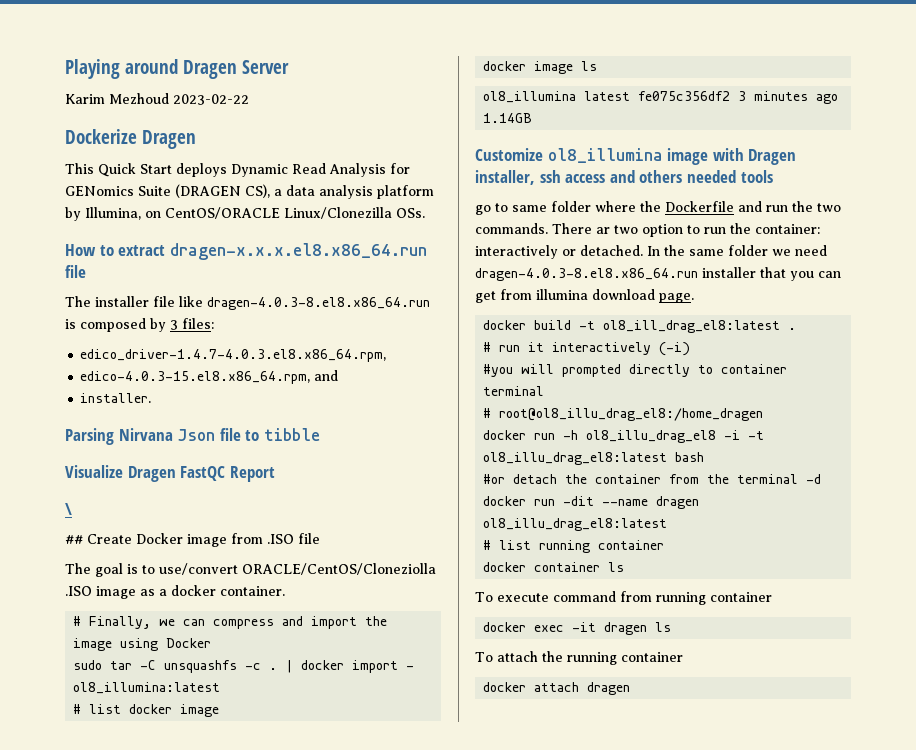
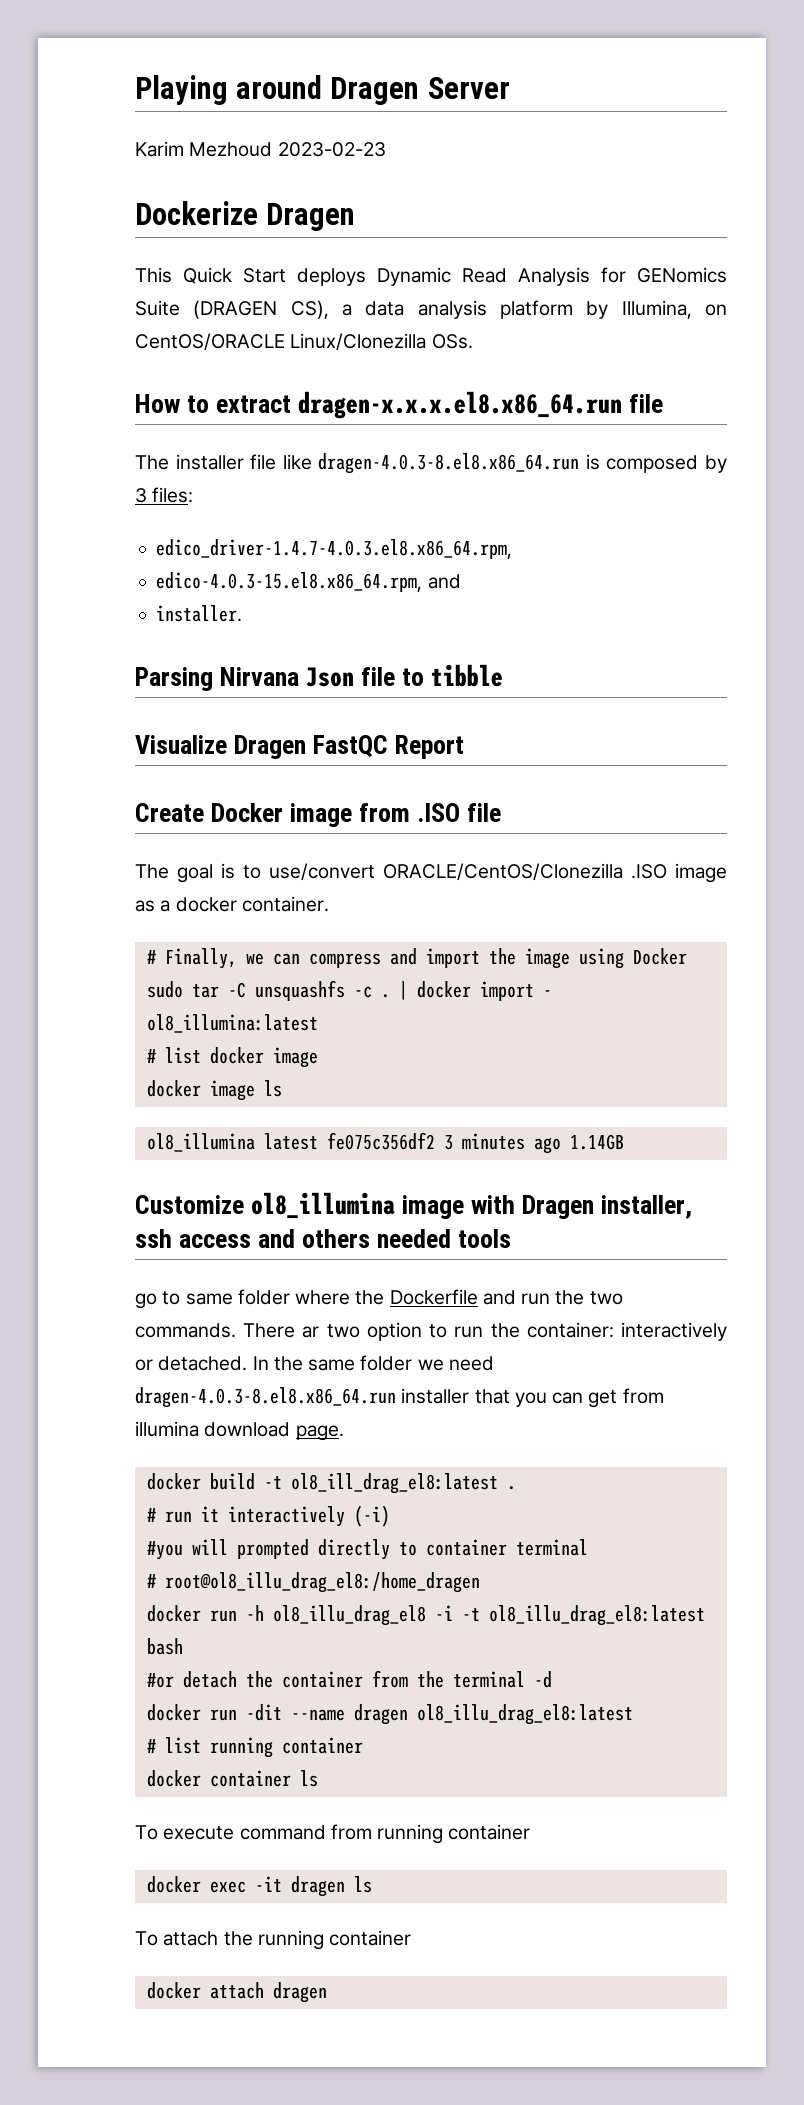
- Karim Mezhoud 2023-02-22
+ Karim Mezhoud 2023-02-23
- \
- ## Create Docker image from .ISO file
+ Create Docker image from .ISO file
- The goal is to use/convert ORACLE/CentOS/Cloneziolla .ISO image as a docker container.
+ The goal is to use/convert ORACLE/CentOS/Clonezilla .ISO image as a docker container.

